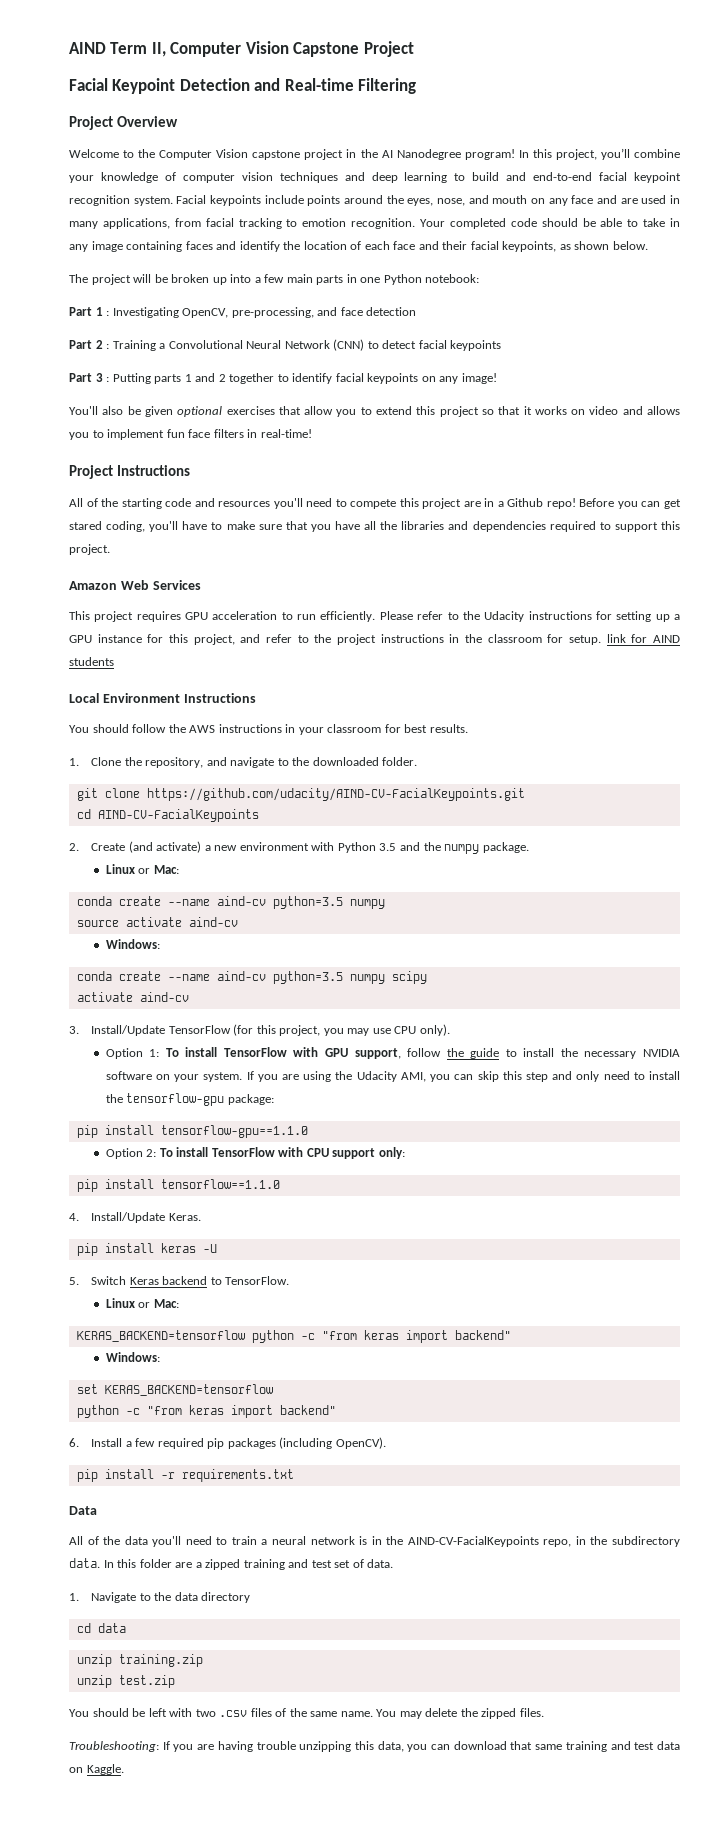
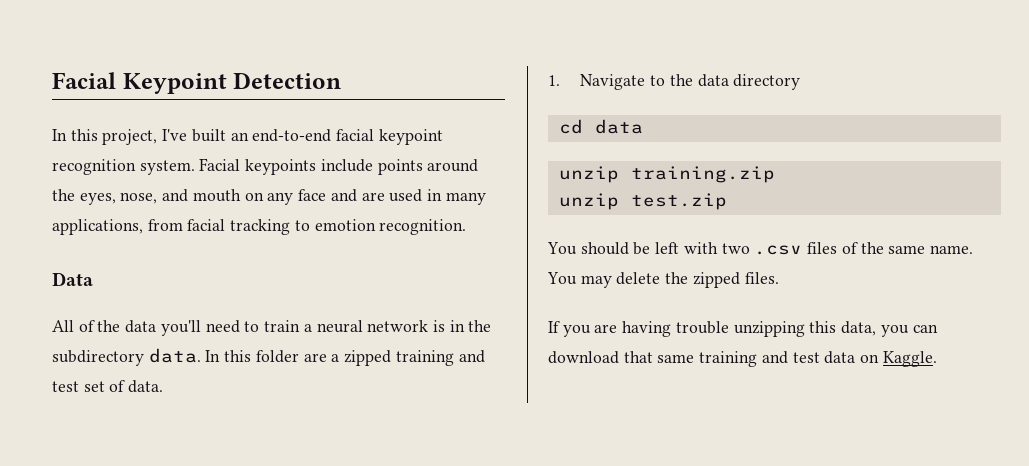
- AIND Term II, Computer Vision Capstone Project
- Facial Keypoint Detection and Real-time Filtering
- Project Overview
- Welcome to the Computer Vision capstone project in the AI Nanodegree program! In this project, you’ll combine your knowledge of computer vision techniques and deep learning to build and end-to-end facial keypoint recognition system.
+ Facial Keypoint Detection
+ In this project, I've built an end-to-end facial keypoint recognition system.
- Your completed code should be able to take in any image containing faces and identify the location of each face and their facial keypoints, as shown below.
- The project will be broken up into a few main parts in one Python notebook:
- Part 1 : Investigating OpenCV, pre-processing, and face detection
- Part 2 : Training a Convolutional Neural Network (CNN) to detect facial keypoints
- Part 3 : Putting parts 1 and 2 together to identify facial keypoints on any image!
- You'll also be given optional exercises that allow you to extend this project so that it works on video and allows you to implement fun face filters in real-time!
- Project Instructions
- All of the starting code and resources you'll need to compete this project are in a Github repo! Before you can get stared coding, you'll have to make sure that you have all the libraries and dependencies required to support this project.
- Amazon Web Services
- This project requires GPU acceleration to run efficiently. Please refer to the Udacity instructions for setting up a GPU instance for this project, and refer to the project instructions in the classroom for setup. link for AIND students
- Local Environment Instructions
- You should follow the AWS instructions in your classroom for best results.
- 1. Clone the repository, and navigate to the downloaded folder.
- git clone https://github.com/udacity/AIND-CV-FacialKeypoints.git
- cd AIND-CV-FacialKeypoints
- 2. Create (and activate) a new environment with Python 3.5 and the numpy package.
- Linux or Mac:
- conda create --name aind-cv python=3.5 numpy
- source activate aind-cv
- Windows:
- conda create --name aind-cv python=3.5 numpy scipy
- activate aind-cv
- 3. Install/Update TensorFlow (for this project, you may use CPU only).
- Option 1: To install TensorFlow with GPU support, follow the guide to install the necessary NVIDIA software on your system. If you are using the Udacity AMI, you can skip this step and only need to install the tensorflow-gpu package:
- pip install tensorflow-gpu==1.1.0
- Option 2: To install TensorFlow with CPU support only:
- pip install tensorflow==1.1.0
- 4. Install/Update Keras.
- pip install keras -U
- 5. Switch Keras backend to TensorFlow.
- Linux or Mac:
- KERAS_BACKEND=tensorflow python -c "from keras import backend"
- Windows:
- set KERAS_BACKEND=tensorflow
- python -c "from keras import backend"
- 6. Install a few required pip packages (including OpenCV).
- pip install -r requirements.txt
- All of the data you'll need to train a neural network is in the AIND-CV-FacialKeypoints repo, in the subdirectory data.
+ All of the data you'll need to train a neural network is in the subdirectory data.
- Troubleshooting: If you are having trouble unzipping this data, you can download that same training and test data on Kaggle.
+ If you are having trouble unzipping this data, you can download that same training and test data on Kaggle.

